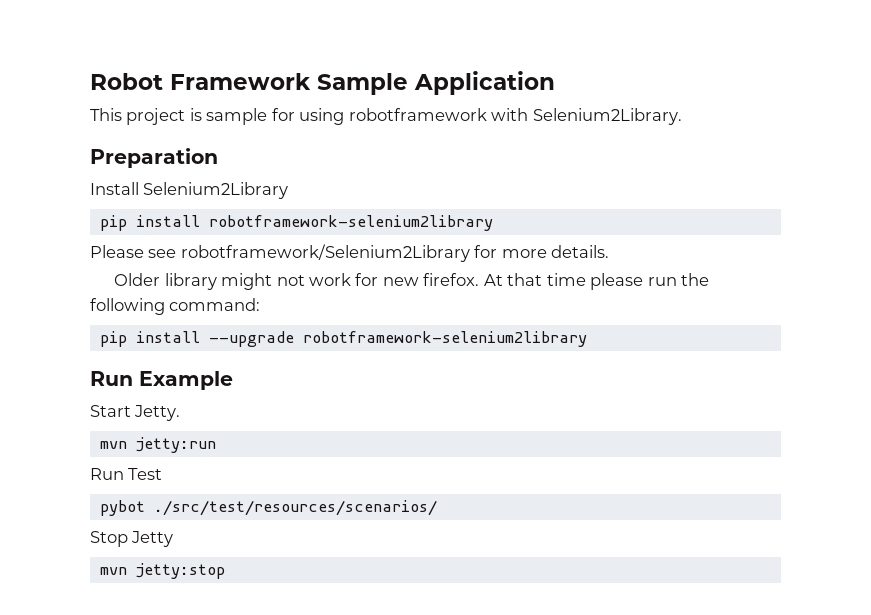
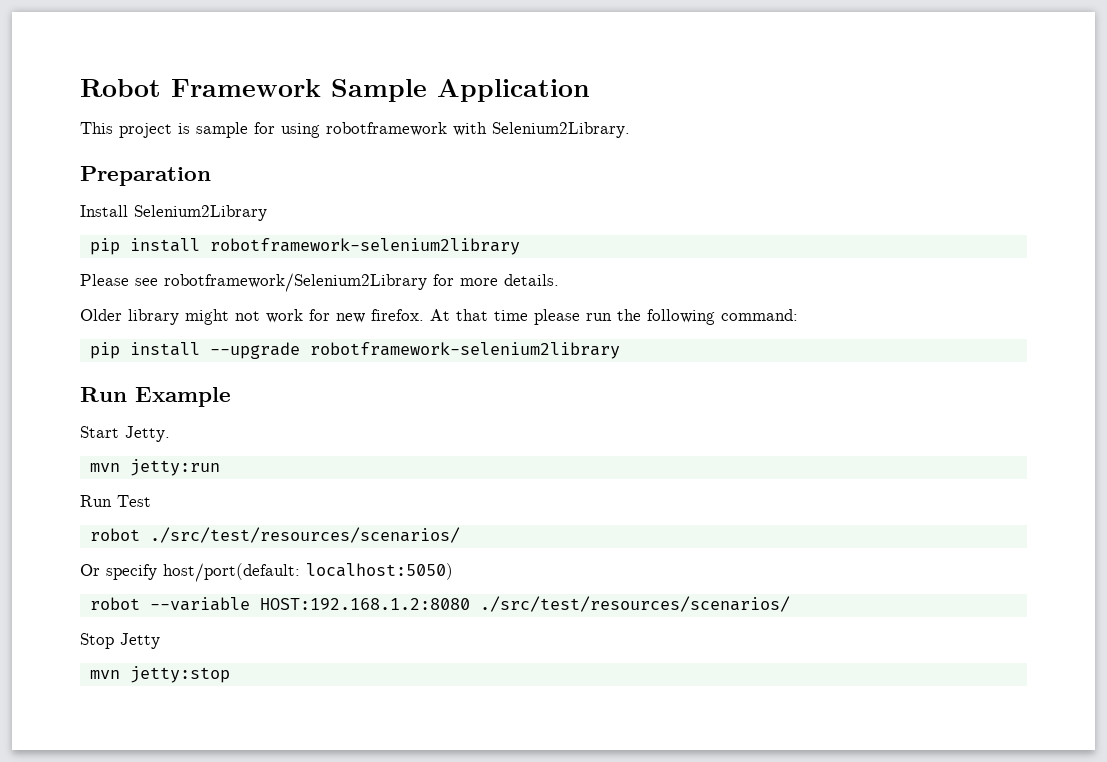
- pybot ./src/test/resources/scenarios/
+ robot ./src/test/resources/scenarios/
+ Or specify host/port(default: localhost:5050)
+ robot --variable HOST:192.168.1.2:8080 ./src/test/resources/scenarios/

